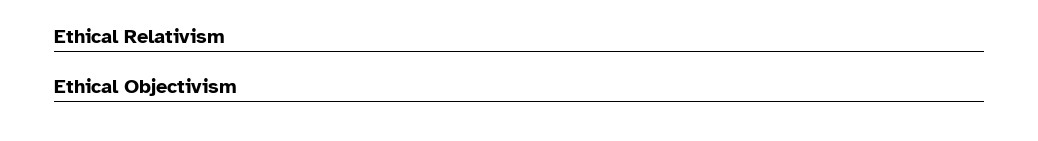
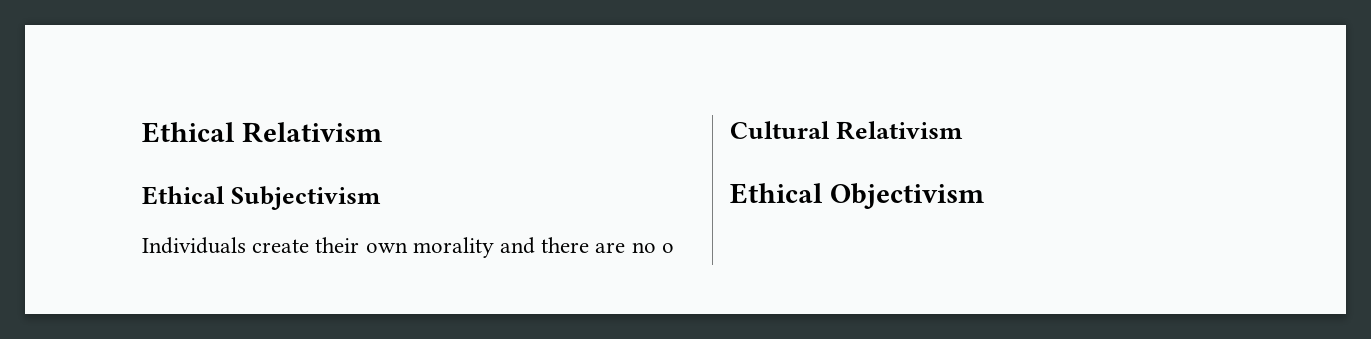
+ Ethical Subjectivism
+ Individuals create their own morality and there are no o
+ Cultural Relativism

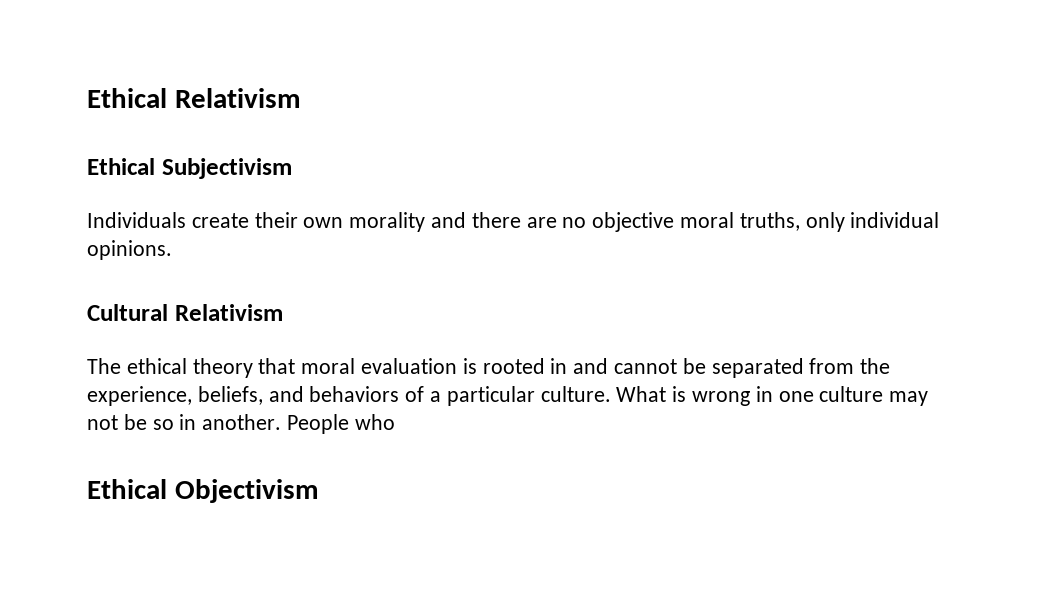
- Individuals create their own morality and there are no o
+ Individuals create their own morality and there are no objective moral truths, only individual opinions.
  Cultural Relativism
+ The ethical theory that moral evaluation is rooted in and cannot be separated from the experience, beliefs, and behaviors of a particular culture. What is wrong in one culture may not be so in another. People who

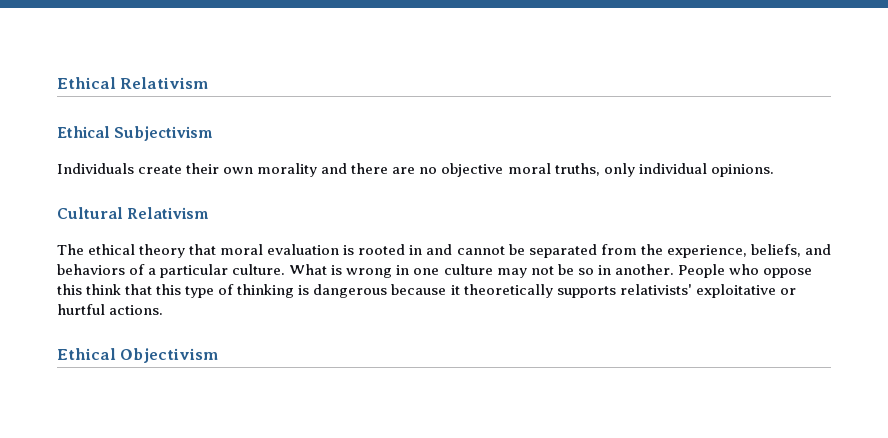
- People who
+ People who oppose this think that this type of thinking is dangerous because it theoretically supports relativists' exploitative or hurtful actions.

